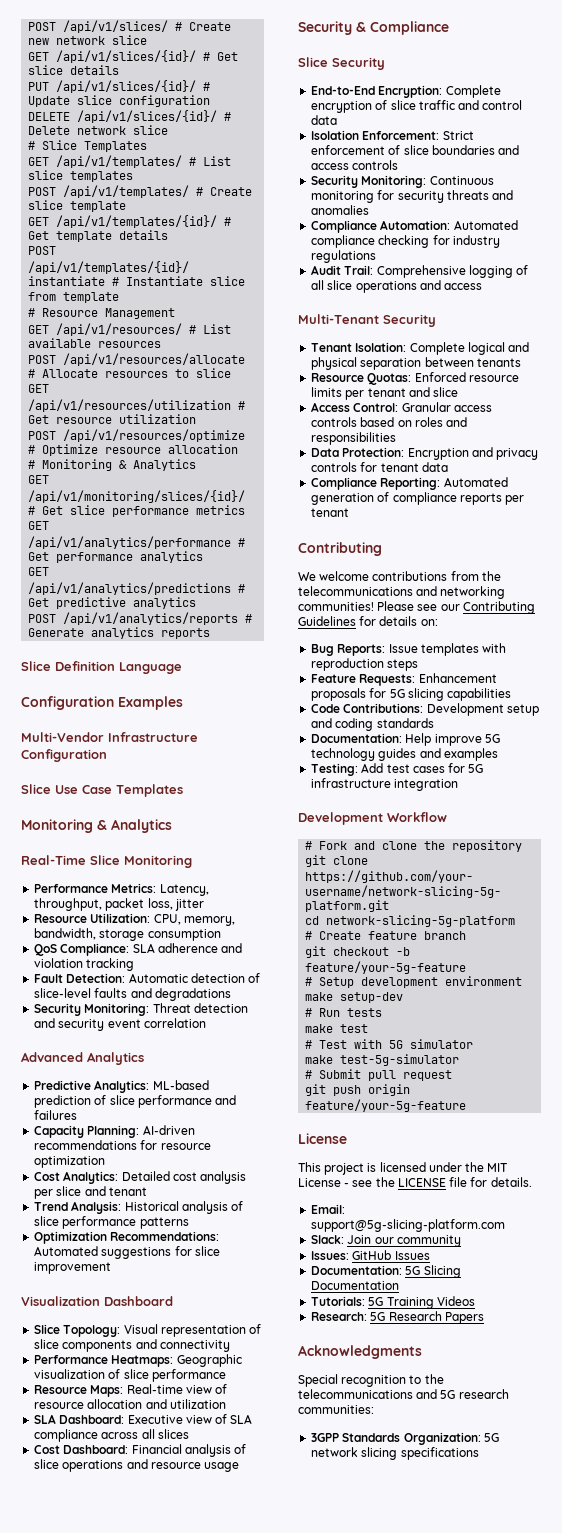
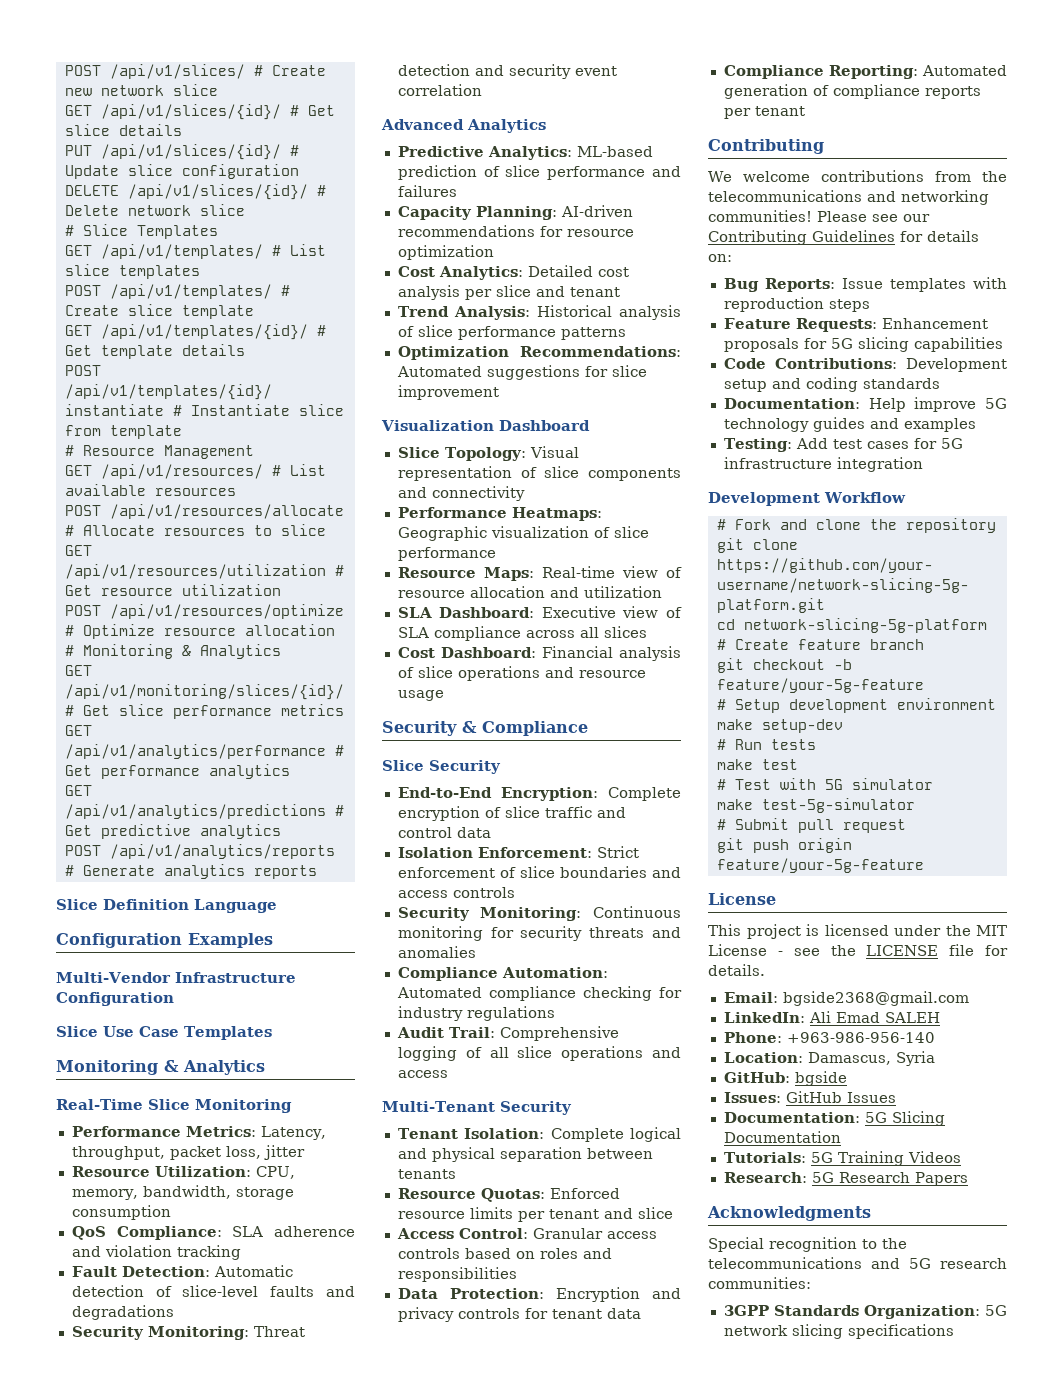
- Email: support@5g-slicing-platform.com
- Slack: Join our community
+ Email: bgside2368@gmail.com
+ LinkedIn: Ali Emad SALEH
+ Phone: +963-986-956-140
+ Location: Damascus, Syria
+ GitHub: bgside

